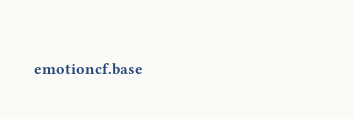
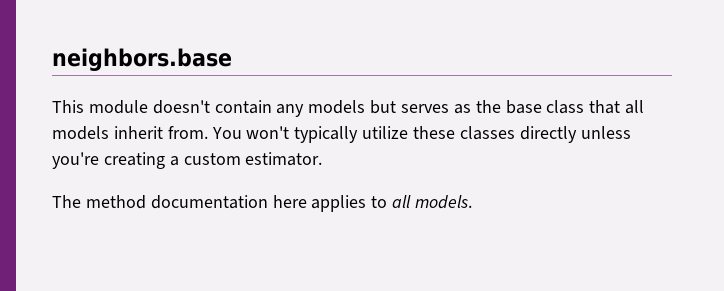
- emotioncf.base
+ neighbors.base
+ This module doesn't contain any models but serves as the base class that all models inherit from. You won't typically utilize these classes directly unless you're creating a custom estimator.
+ The method documentation here applies to all models.

